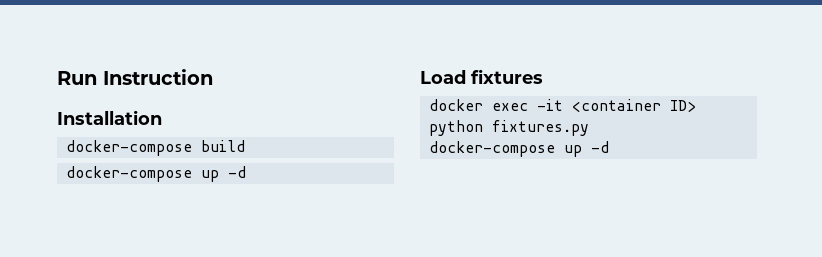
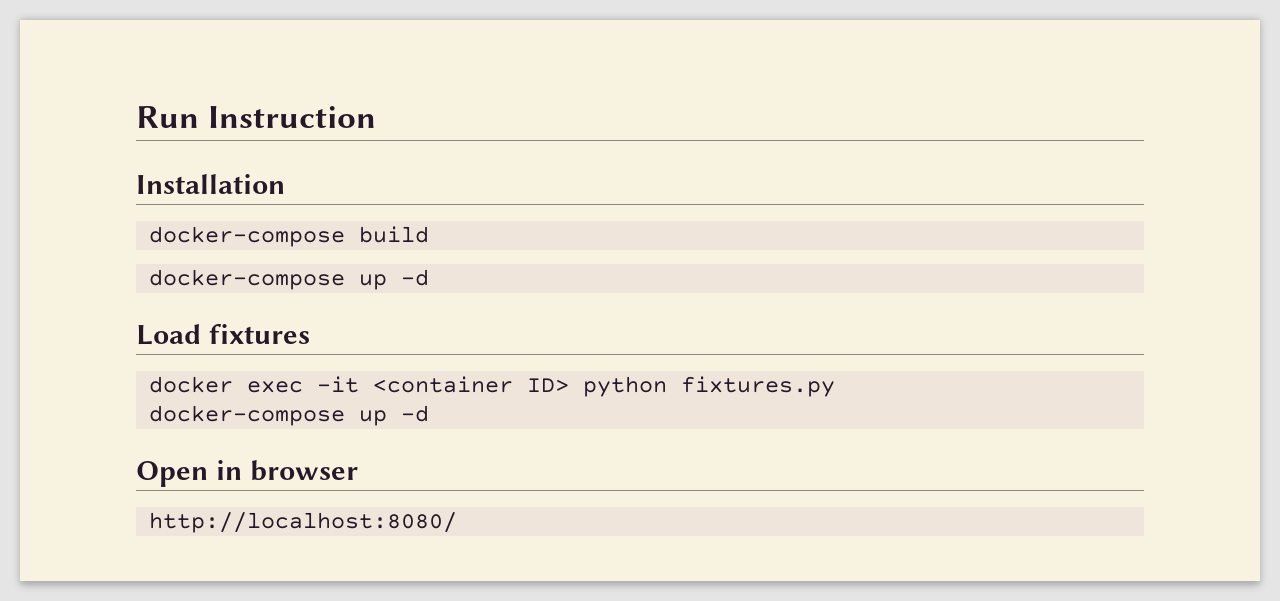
+ Open in browser
+ http://localhost:8080/

